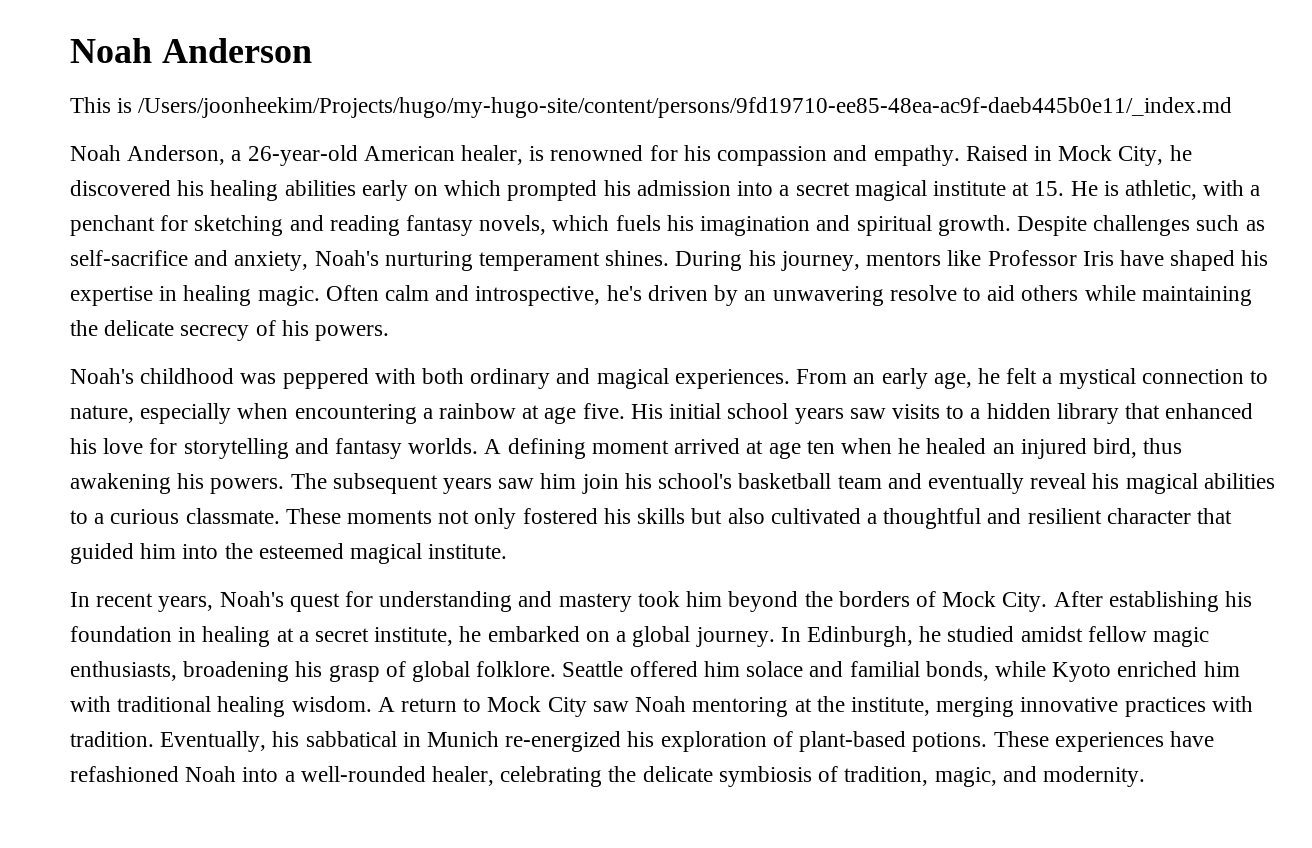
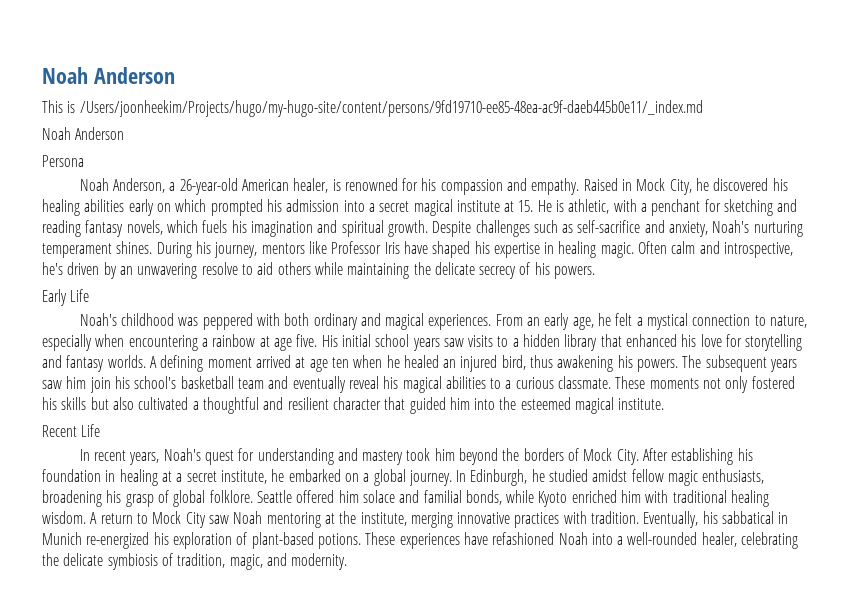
  This is /Users/joonheekim/Projects/hugo/my-hugo-site/content/persons/9fd19710-ee85-48ea-ac9f-daeb445b0e11/_index.md
+ Noah Anderson
+ Persona
+ Early Life
+ Recent Life

